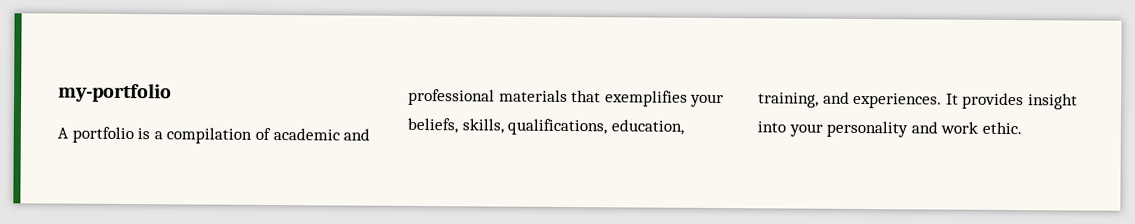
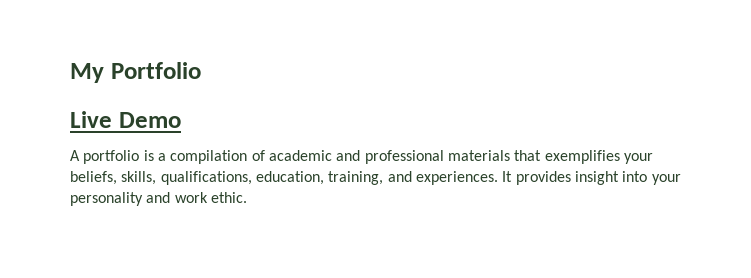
- my-portfolio
+ My Portfolio
+ Live Demo

